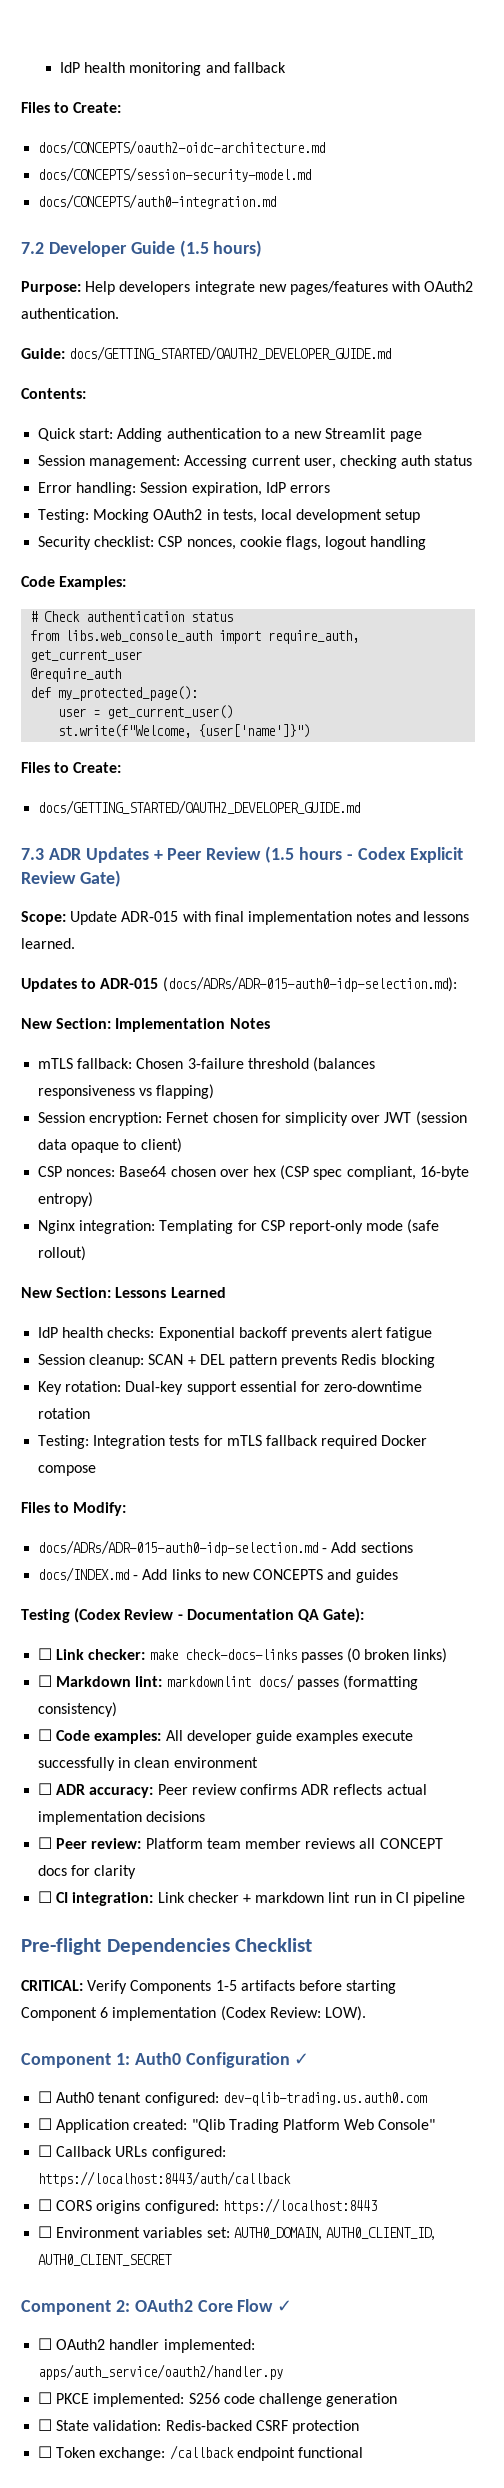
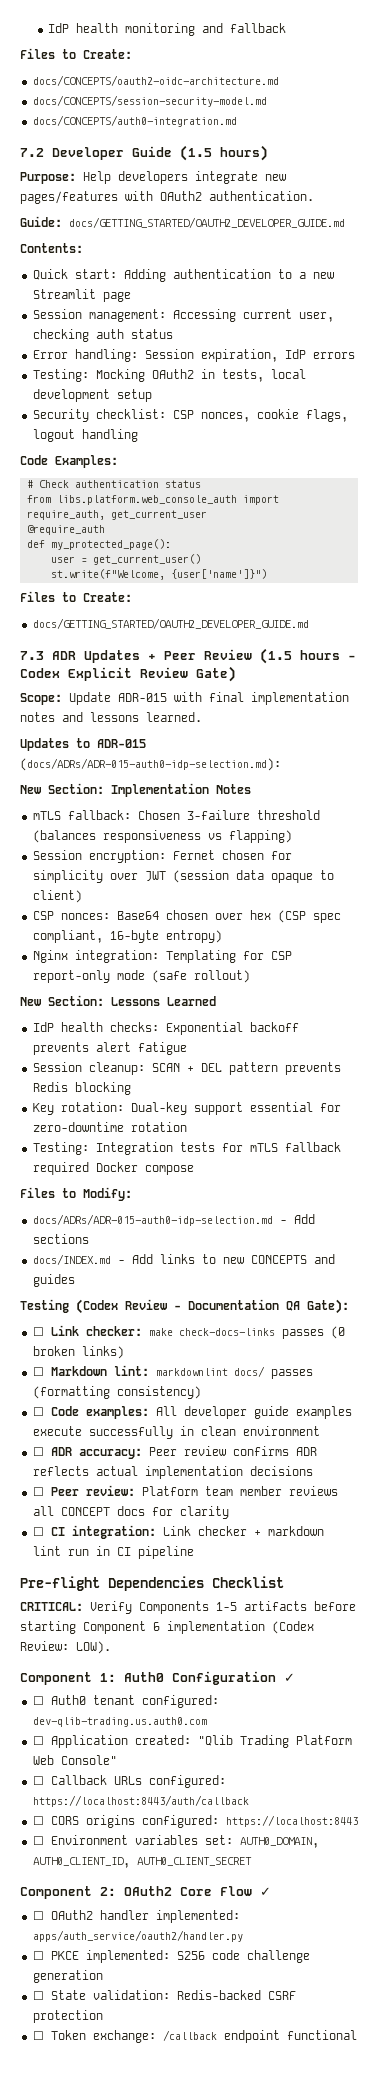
- from libs.web_console_auth import require_auth, get_current_user
+ from libs.platform.web_console_auth import require_auth, get_current_user

